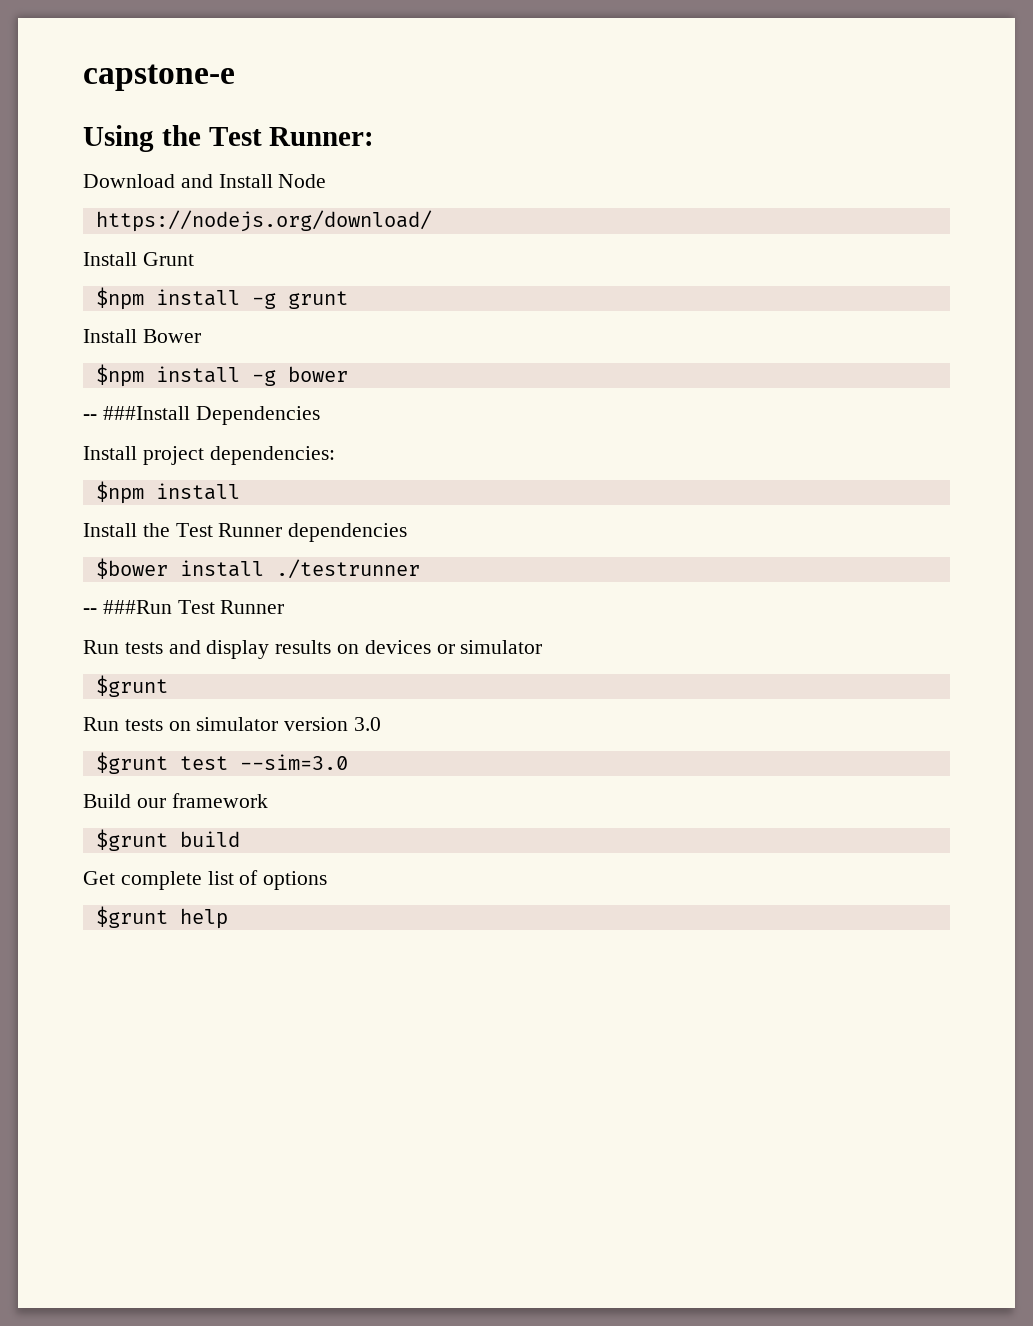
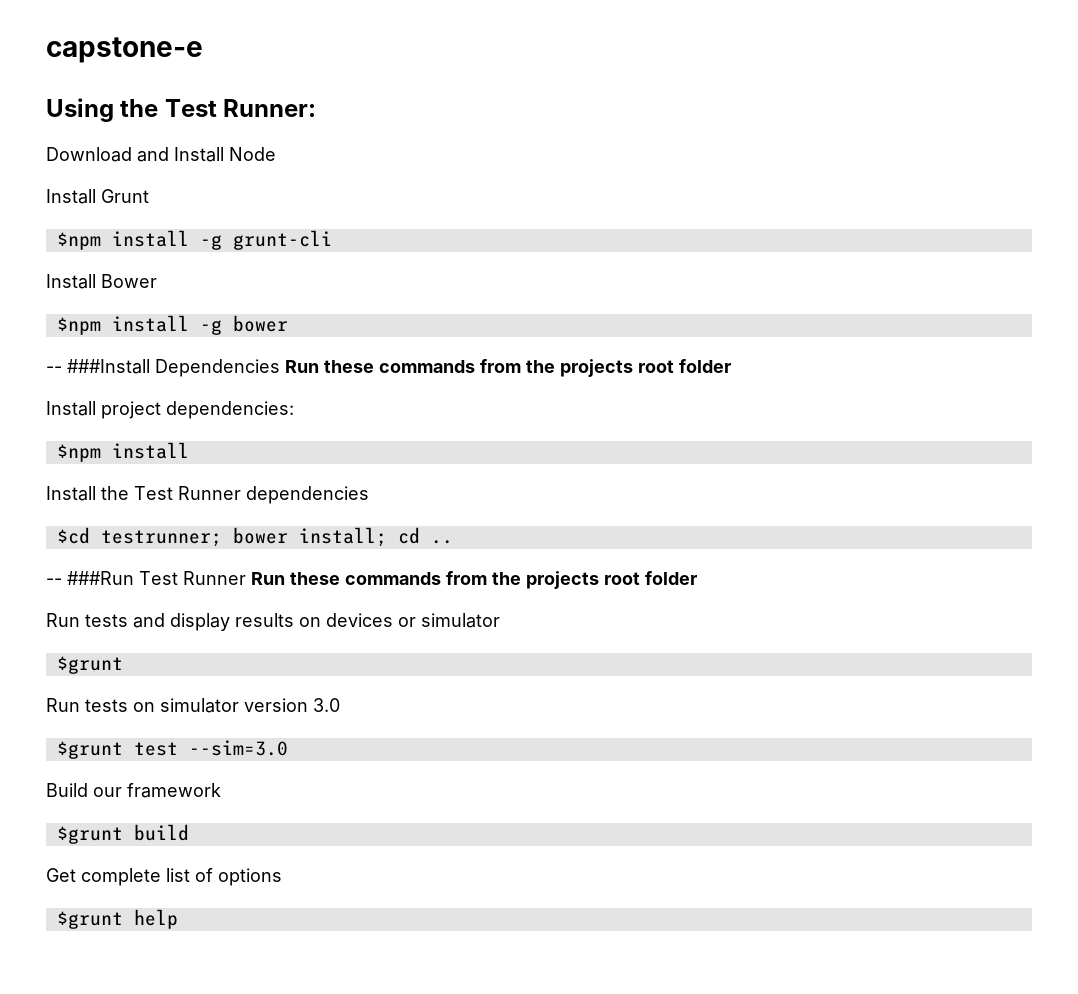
- https://nodejs.org/download/
- $npm install -g grunt
+ $npm install -g grunt-cli
- -- ###Install Dependencies
+ -- ###Install Dependencies Run these commands from the projects root folder
- $bower install ./testrunner
- -- ###Run Test Runner
+ $cd testrunner; bower install; cd ..
+ -- ###Run Test Runner Run these commands from the projects root folder

